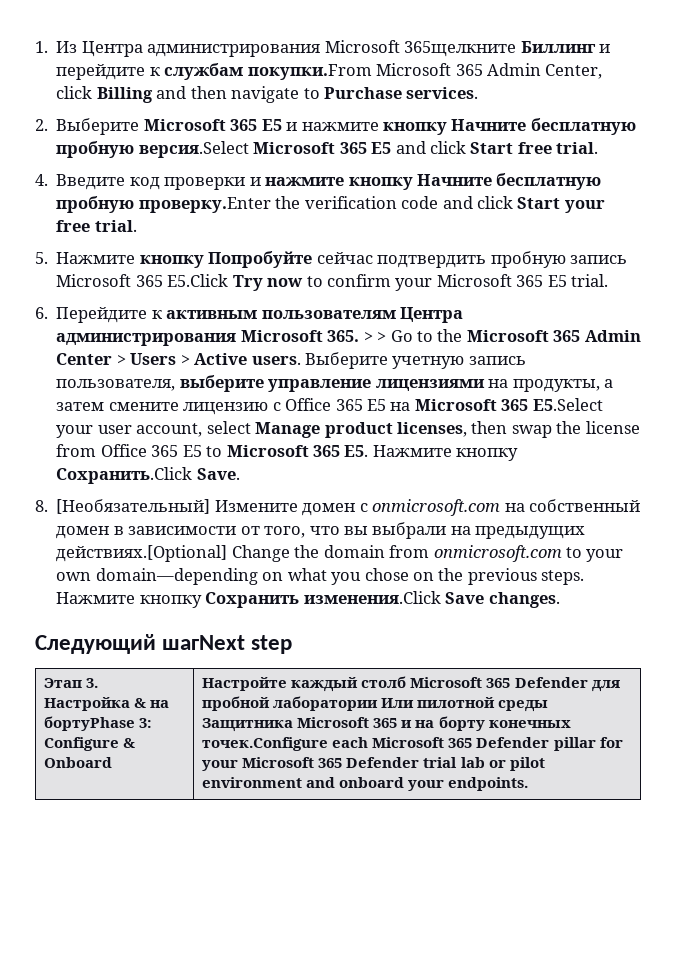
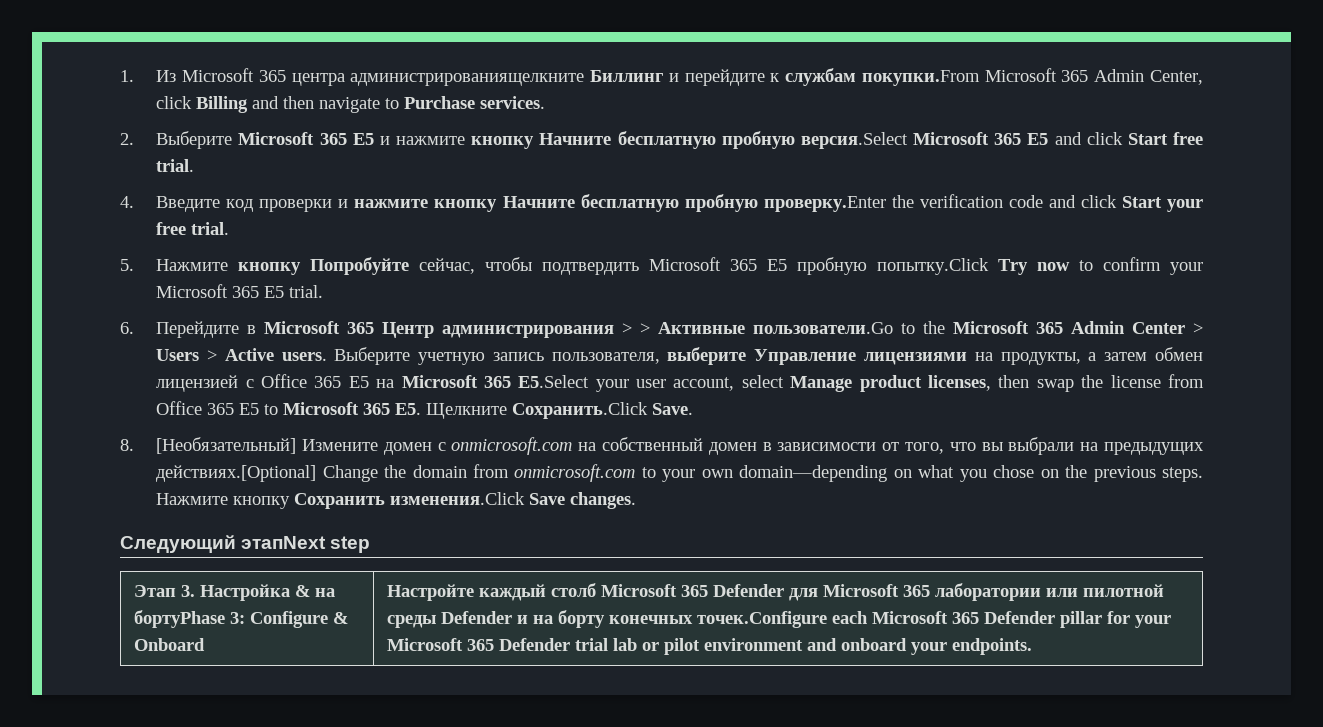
- 1. Из Центра администрирования Microsoft 365щелкните Биллинг и перейдите к службам покупки.From Microsoft 365 Admin Center, click Billing and then navigate to Purchase services.
+ 1. Из Microsoft 365 центра администрированиящелкните Биллинг и перейдите к службам покупки.From Microsoft 365 Admin Center, click Billing and then navigate to Purchase services.
- 5. Нажмите кнопку Попробуйте сейчас подтвердить пробную запись Microsoft 365 E5.Click Try now to confirm your Microsoft 365 E5 trial.
+ 5. Нажмите кнопку Попробуйте сейчас, чтобы подтвердить Microsoft 365 E5 пробную попытку.Click Try now to confirm your Microsoft 365 E5 trial.
- 6. Перейдите к активным пользователям Центра администрирования Microsoft 365. > > Go to the Microsoft 365 Admin Center > Users > Active users.
+ 6. Перейдите в Microsoft 365 Центр администрирования > > Активные пользователи.Go to the Microsoft 365 Admin Center > Users > Active users.
- Выберите учетную запись пользователя, выберите управление лицензиями на продукты, а затем смените лицензию с Office 365 E5 на Microsoft 365 E5.Select your user account, select Manage product licenses, then swap the license from Office 365 E5 to Microsoft 365 E5. Нажмите кнопку Сохранить.Click Save.
+ Выберите учетную запись пользователя, выберите Управление лицензиями на продукты, а затем обмен лицензией с Office 365 E5 на Microsoft 365 E5.Select your user account, select Manage product licenses, then swap the license from Office 365 E5 to Microsoft 365 E5. Щелкните Сохранить.Click Save.
- Следующий шагNext step
+ Следующий этапNext step
- Настройте каждый столб Microsoft 365 Defender для пробной лаборатории Или пилотной среды Защитника Microsoft 365 и на борту конечных точек.Configure each Microsoft 365 Defender pillar for your Microsoft 365 Defender trial lab or pilot environment and onboard your endpoints.
+ Настройте каждый столб Microsoft 365 Defender для Microsoft 365 лаборатории или пилотной среды Defender и на борту конечных точек.Configure each Microsoft 365 Defender pillar for your Microsoft 365 Defender trial lab or pilot environment and onboard your endpoints.

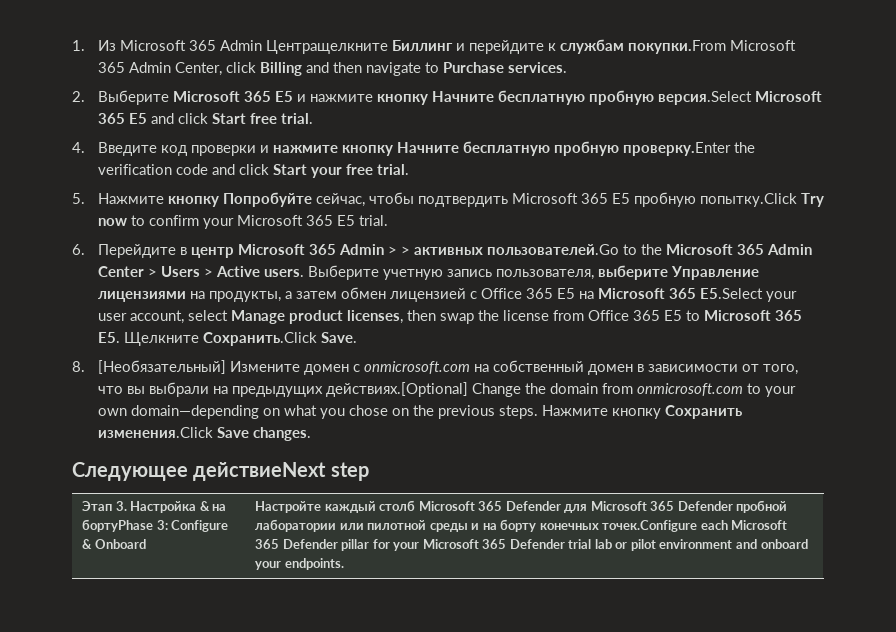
- 1. Из Microsoft 365 центра администрированиящелкните Биллинг и перейдите к службам покупки.From Microsoft 365 Admin Center, click Billing and then navigate to Purchase services.
+ 1. Из Microsoft 365 Admin Центращелкните Биллинг и перейдите к службам покупки.From Microsoft 365 Admin Center, click Billing and then navigate to Purchase services.
- 6. Перейдите в Microsoft 365 Центр администрирования > > Активные пользователи.Go to the Microsoft 365 Admin Center > Users > Active users.
+ 6. Перейдите в центр Microsoft 365 Admin > > активных пользователей.Go to the Microsoft 365 Admin Center > Users > Active users.
- Следующий этапNext step
+ Следующее действиеNext step
- Настройте каждый столб Microsoft 365 Defender для Microsoft 365 лаборатории или пилотной среды Defender и на борту конечных точек.Configure each Microsoft 365 Defender pillar for your Microsoft 365 Defender trial lab or pilot environment and onboard your endpoints.
+ Настройте каждый столб Microsoft 365 Defender для Microsoft 365 Defender пробной лаборатории или пилотной среды и на борту конечных точек.Configure each Microsoft 365 Defender pillar for your Microsoft 365 Defender trial lab or pilot environment and onboard your endpoints.

